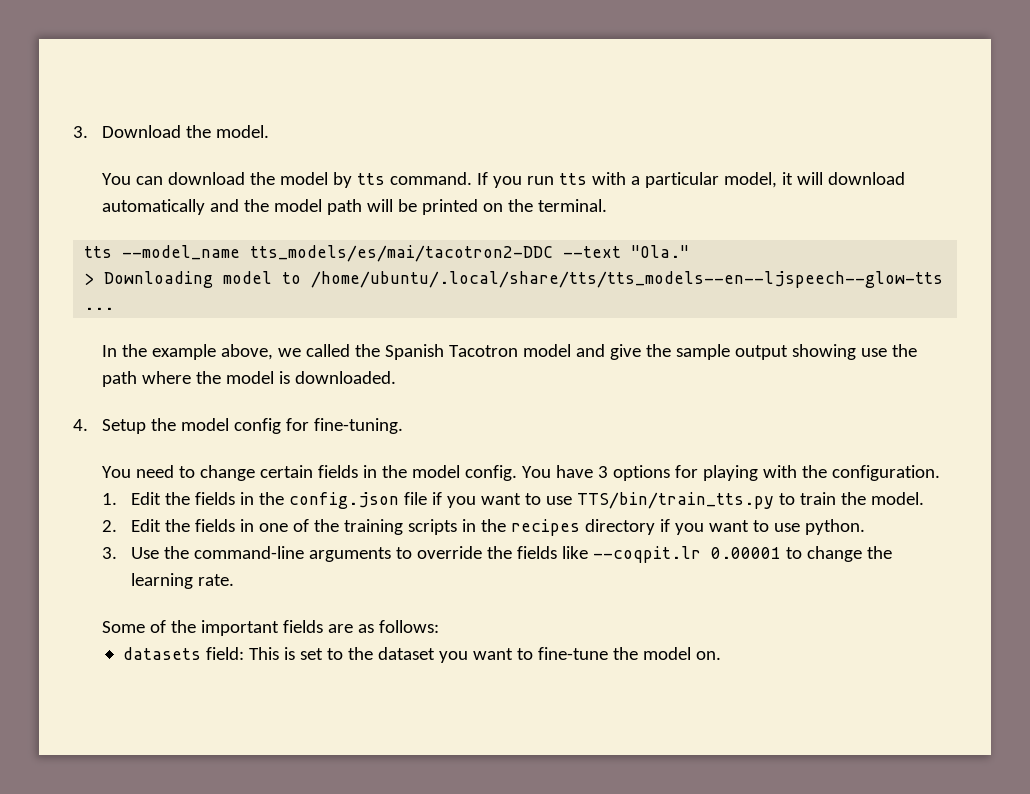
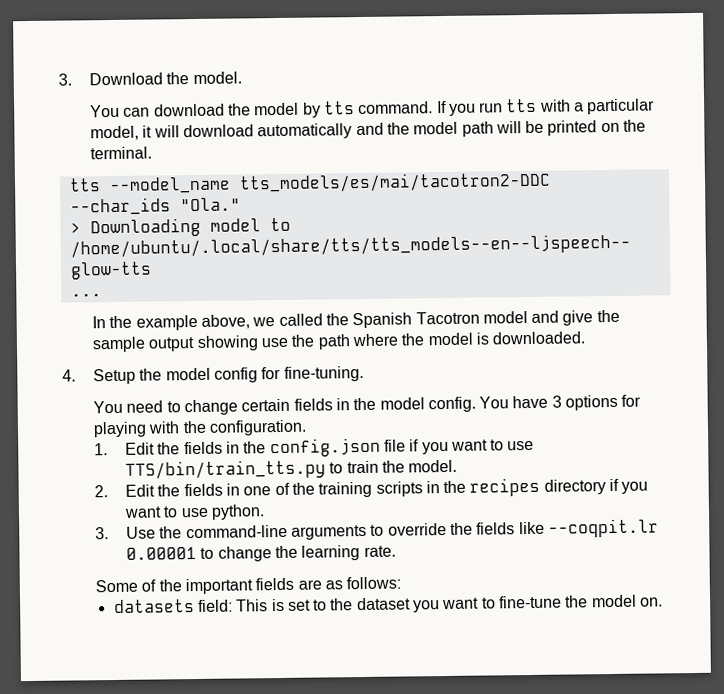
- tts --model_name tts_models/es/mai/tacotron2-DDC --text "Ola."
+ tts --model_name tts_models/es/mai/tacotron2-DDC --char_ids "Ola."

